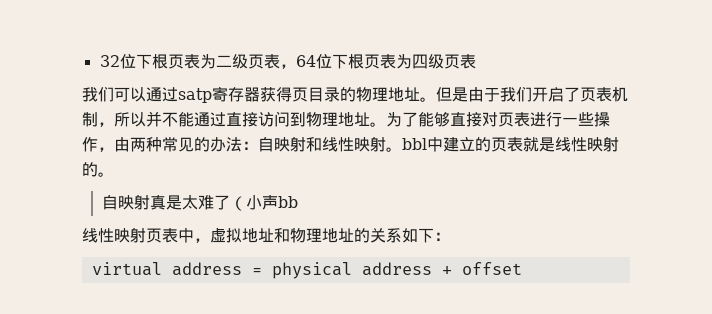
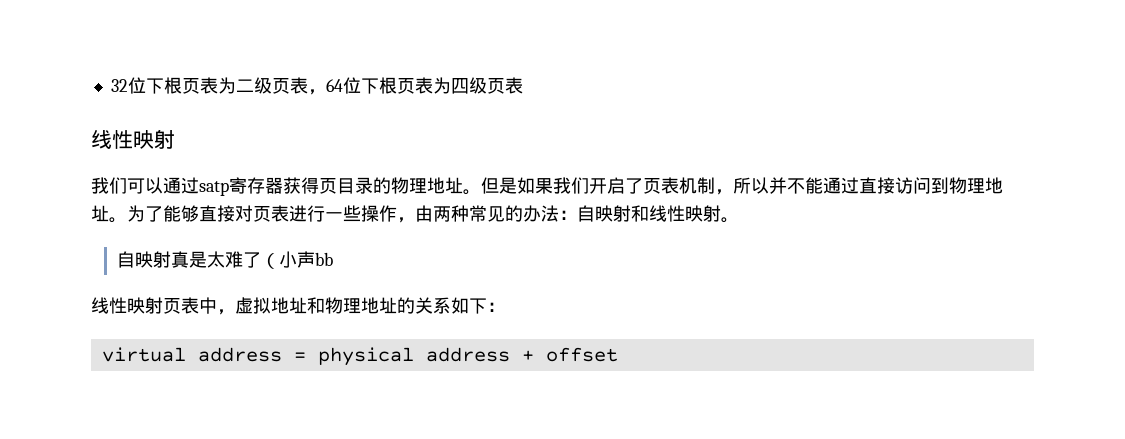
  32位下根页表为二级页表，64位下根页表为四级页表
+ 线性映射
- 但是由于我们开启了页表机制，所以并不能通过直接访问到物理地址。
+ 但是如果我们开启了页表机制，所以并不能通过直接访问到物理地址。
- 为了能够直接对页表进行一些操作，由两种常见的办法：自映射和线性映射。bbl中建立的页表就是线性映射的。
+ 为了能够直接对页表进行一些操作，由两种常见的办法：自映射和线性映射。

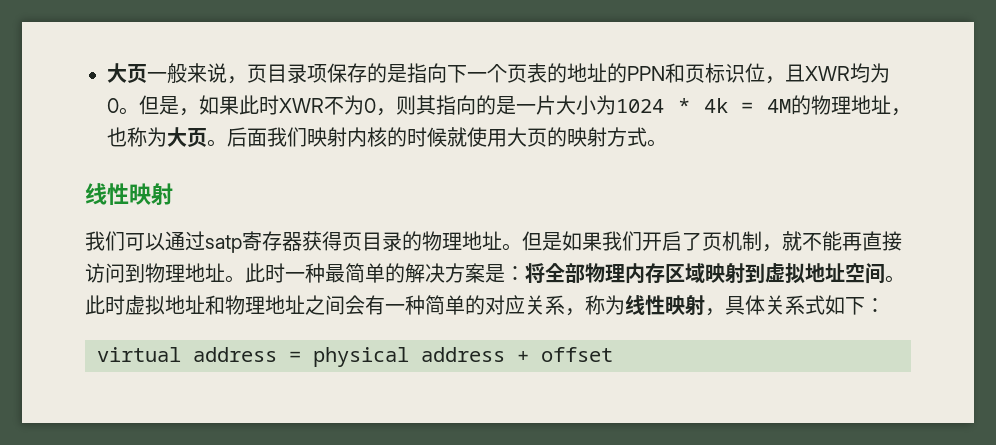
- 32位下根页表为二级页表，64位下根页表为四级页表
+ 大页一般来说，页目录项保存的是指向下一个页表的地址的PPN和页标识位，且XWR均为0。但是，如果此时XWR不为0，则其指向的是一片大小为1024 * 4k = 4M的物理地址，也称为大页。后面我们映射内核的时候就使用大页的映射方式。
- 但是如果我们开启了页表机制，所以并不能通过直接访问到物理地址。
+ 但是如果我们开启了页机制，就不能再直接访问到物理地址。
- 为了能够直接对页表进行一些操作，由两种常见的办法：自映射和线性映射。
- 自映射真是太难了（小声bb
- 线性映射页表中，虚拟地址和物理地址的关系如下：
+ 此时一种最简单的解决方案是：将全部物理内存区域映射到虚拟地址空间。此时虚拟地址和物理地址之间会有一种简单的对应关系，称为线性映射，具体关系式如下：

